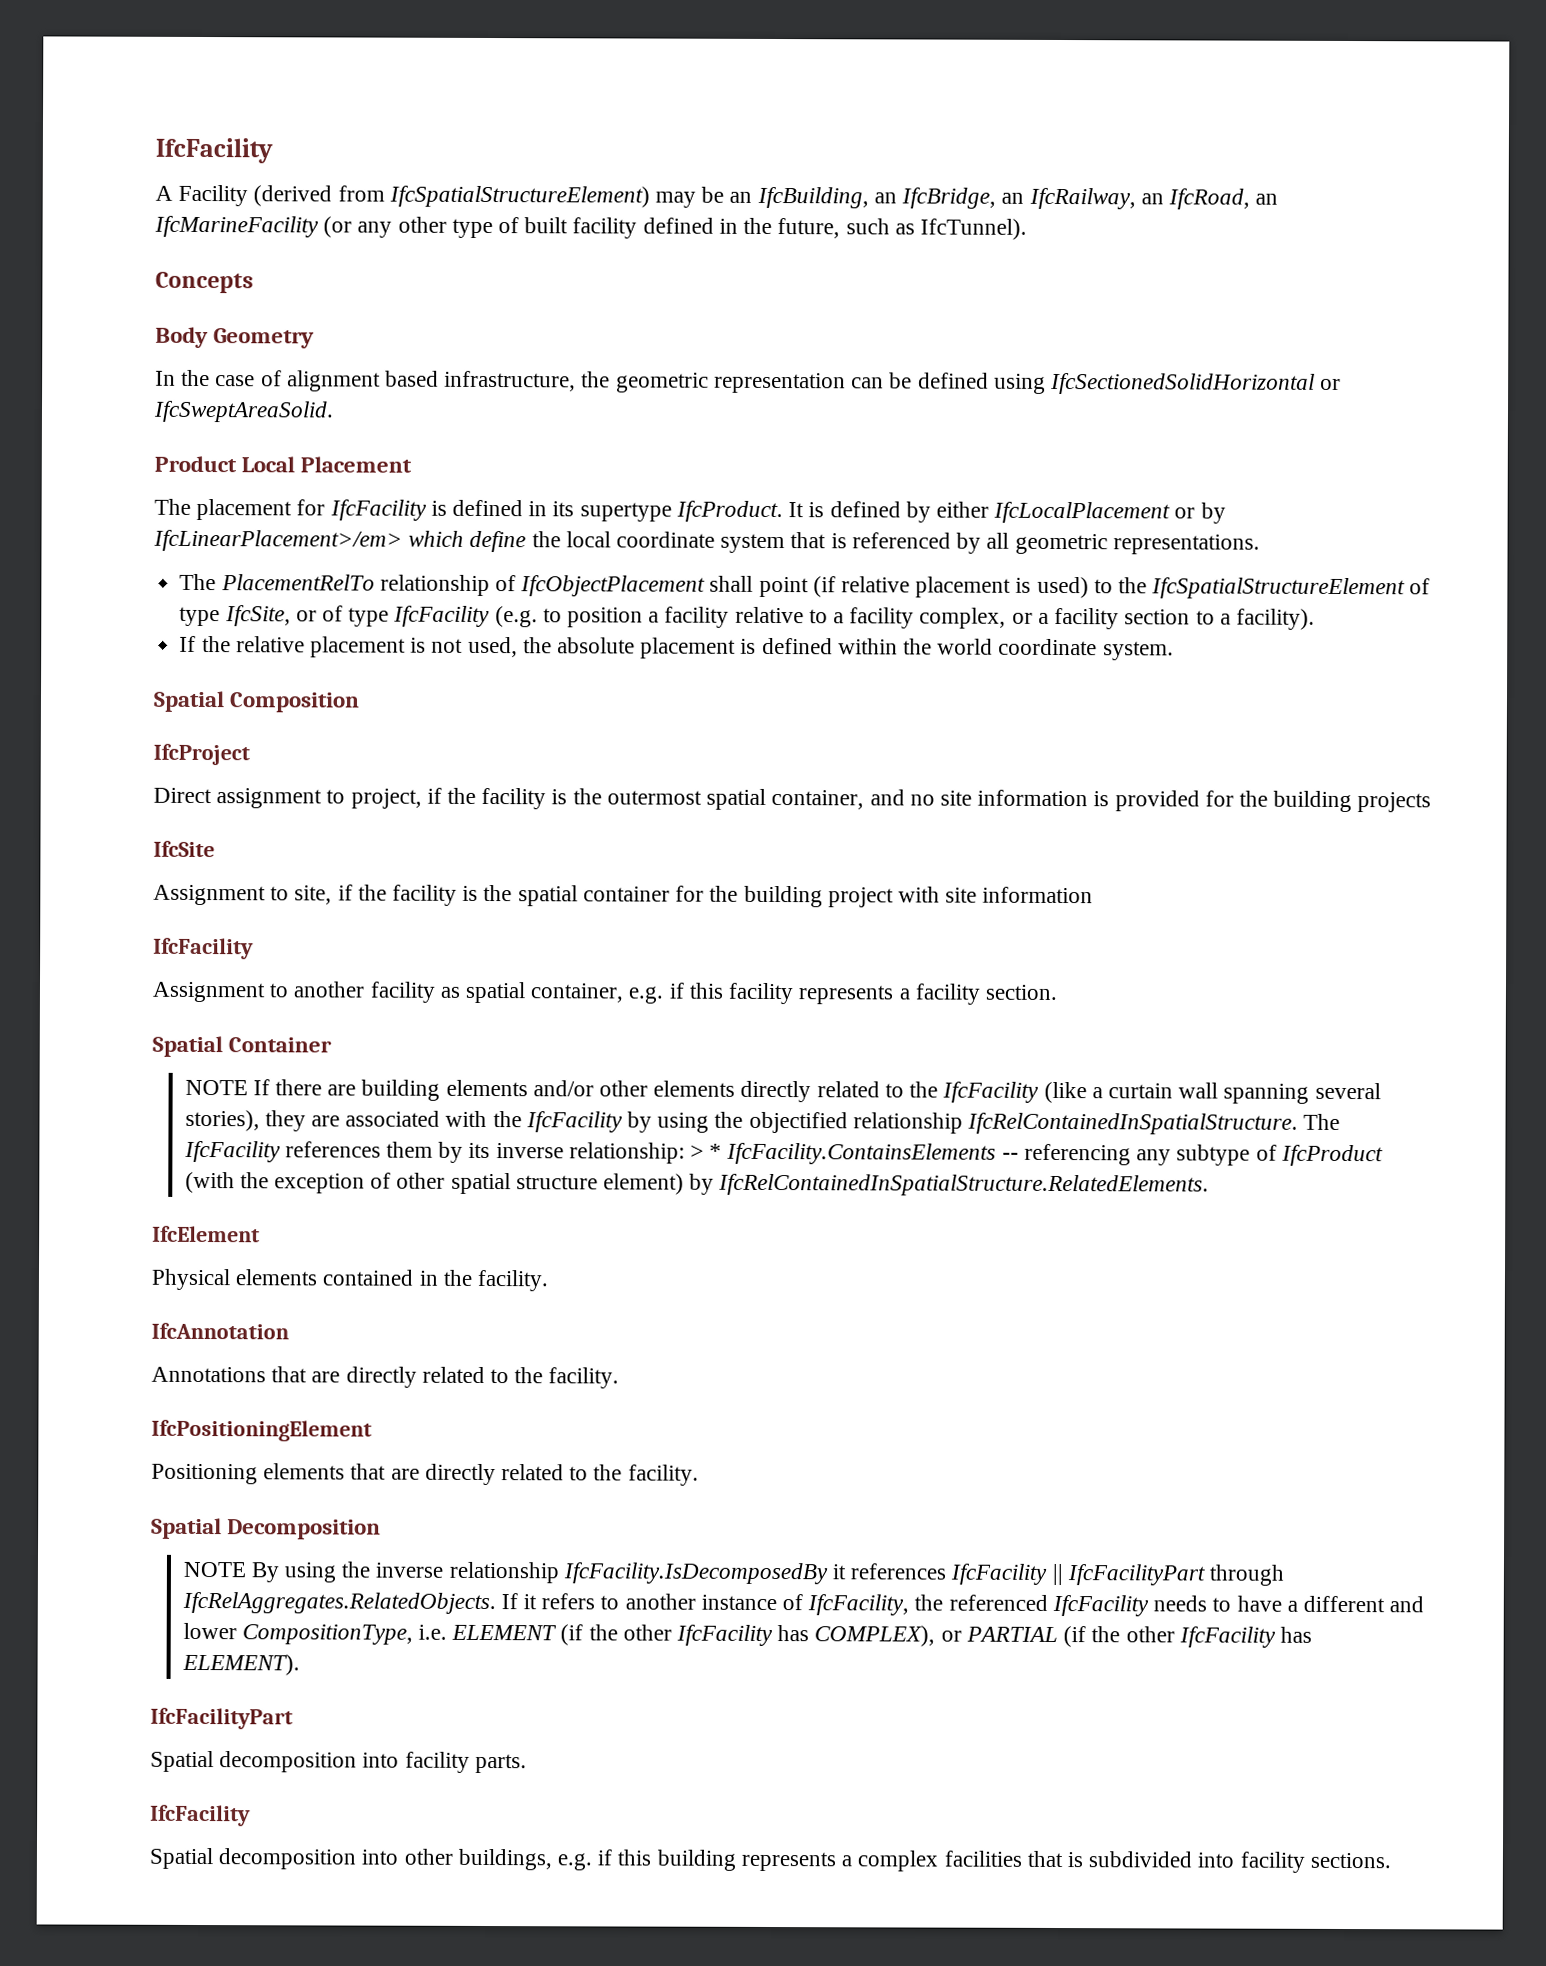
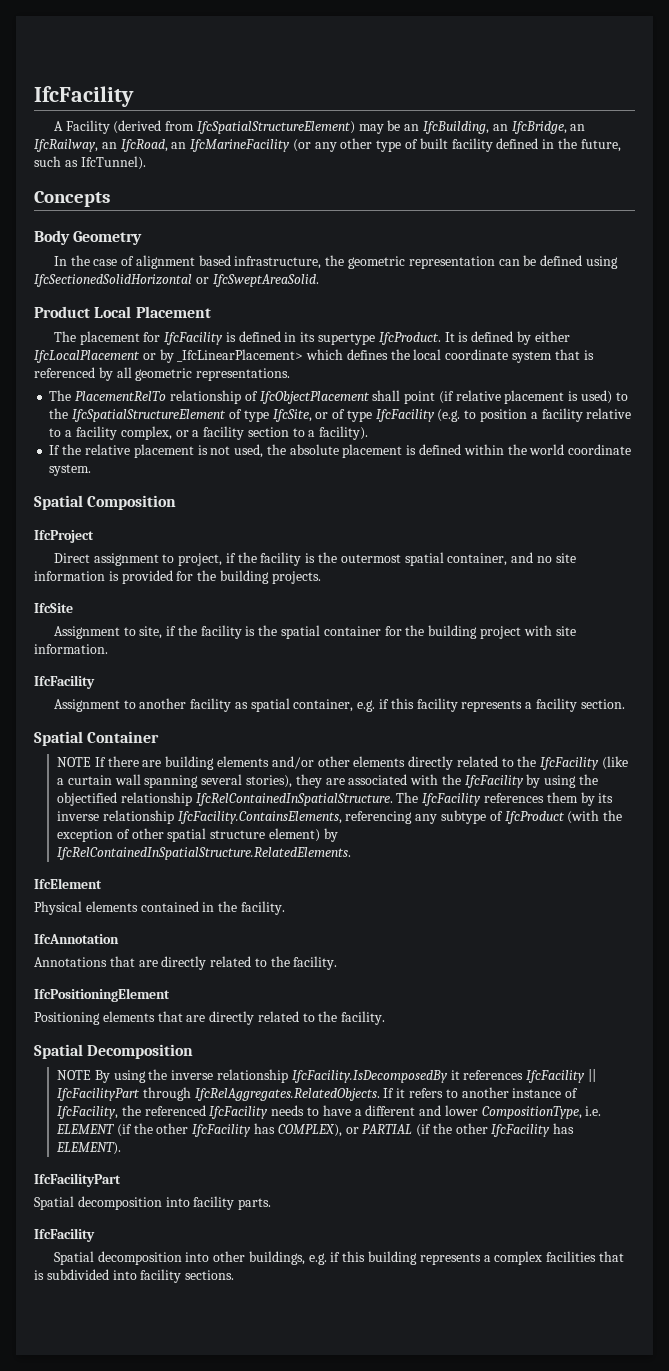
- It is defined by either IfcLocalPlacement or by IfcLinearPlacement>/em> which define the local coordinate system that is referenced by all geometric representations.
+ It is defined by either IfcLocalPlacement or by _IfcLinearPlacement> which defines the local coordinate system that is referenced by all geometric representations.
- Direct assignment to project, if the facility is the outermost spatial container, and no site information is provided for the building projects
+ Direct assignment to project, if the facility is the outermost spatial container, and no site information is provided for the building projects.
- Assignment to site, if the facility is the spatial container for the building project with site information
+ Assignment to site, if the facility is the spatial container for the building project with site information.
- The IfcFacility references them by its inverse relationship: > * IfcFacility.ContainsElements -- referencing any subtype of IfcProduct (with the exception of other spatial structure element) by IfcRelContainedInSpatialStructure.RelatedElements.
+ The IfcFacility references them by its inverse relationship IfcFacility.ContainsElements, referencing any subtype of IfcProduct (with the exception of other spatial structure element) by IfcRelContainedInSpatialStructure.RelatedElements.

